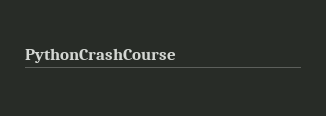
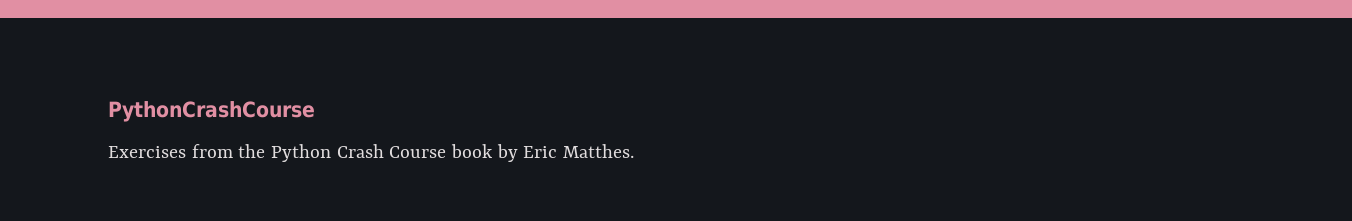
+ Exercises from the Python Crash Course book by Eric Matthes.

